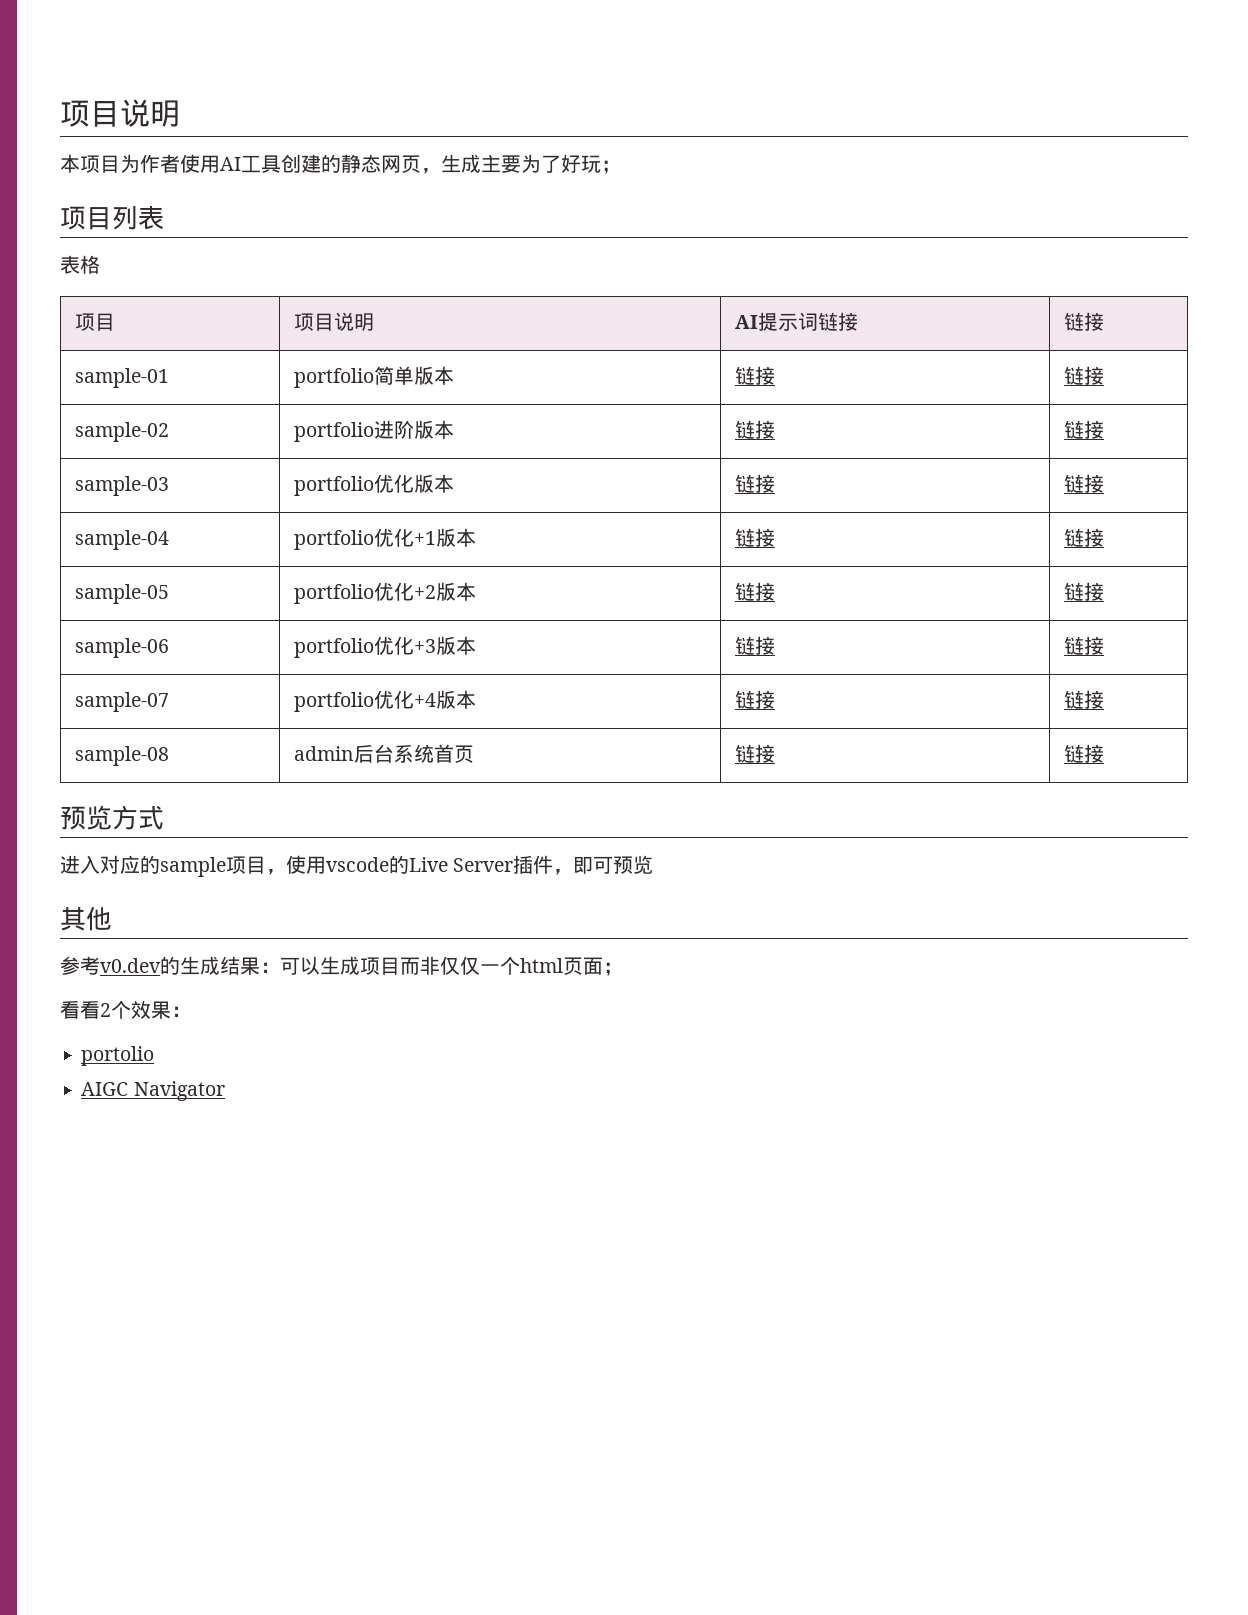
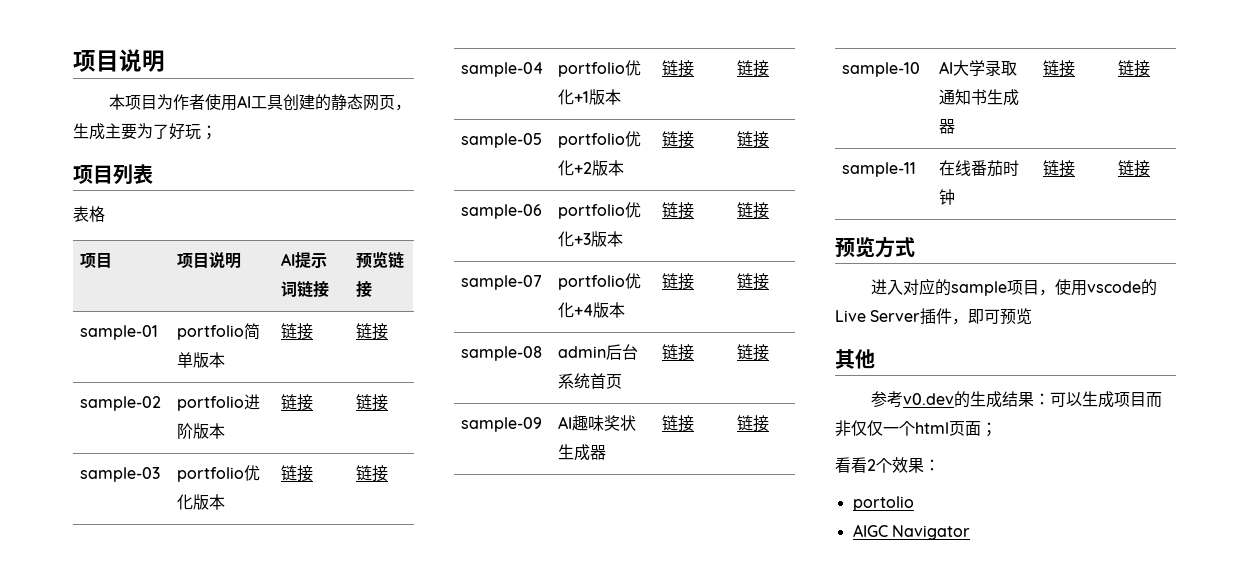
- 项目 | 项目说明 | AI提示词链接 | 链接
+ 项目 | 项目说明 | AI提示词链接 | 预览链接
+ sample-09 | AI趣味奖状生成器 | 链接 | 链接
+ sample-10 | AI大学录取通知书生成器 | 链接 | 链接
+ sample-11 | 在线番茄时钟 | 链接 | 链接

